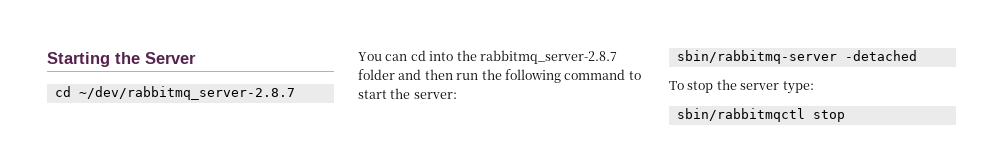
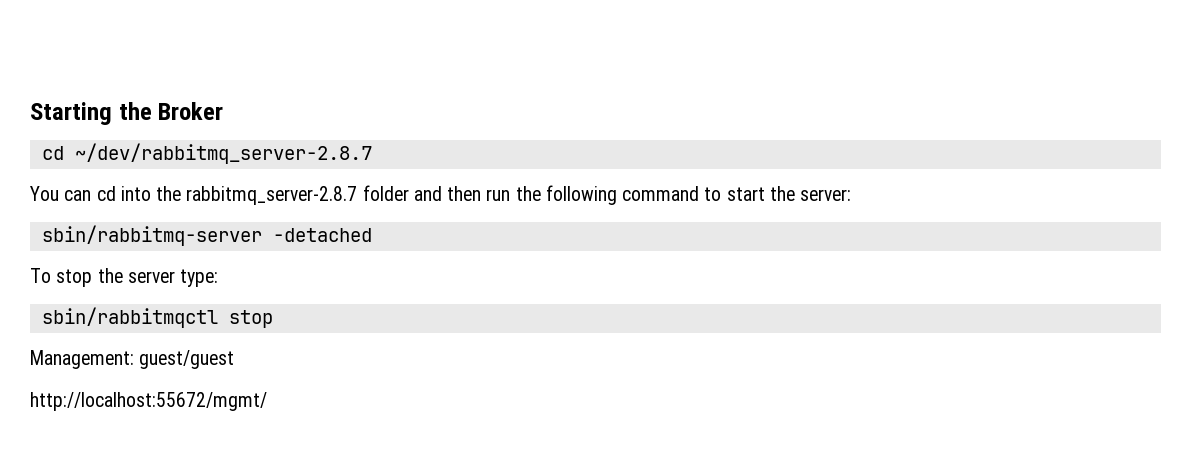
- Starting the Server
+ Starting the Broker
+ Management: guest/guest
+ http://localhost:55672/mgmt/

